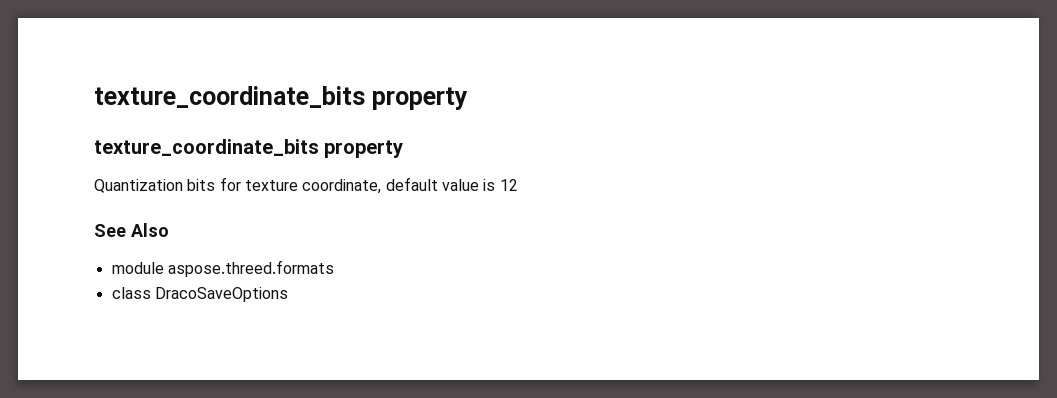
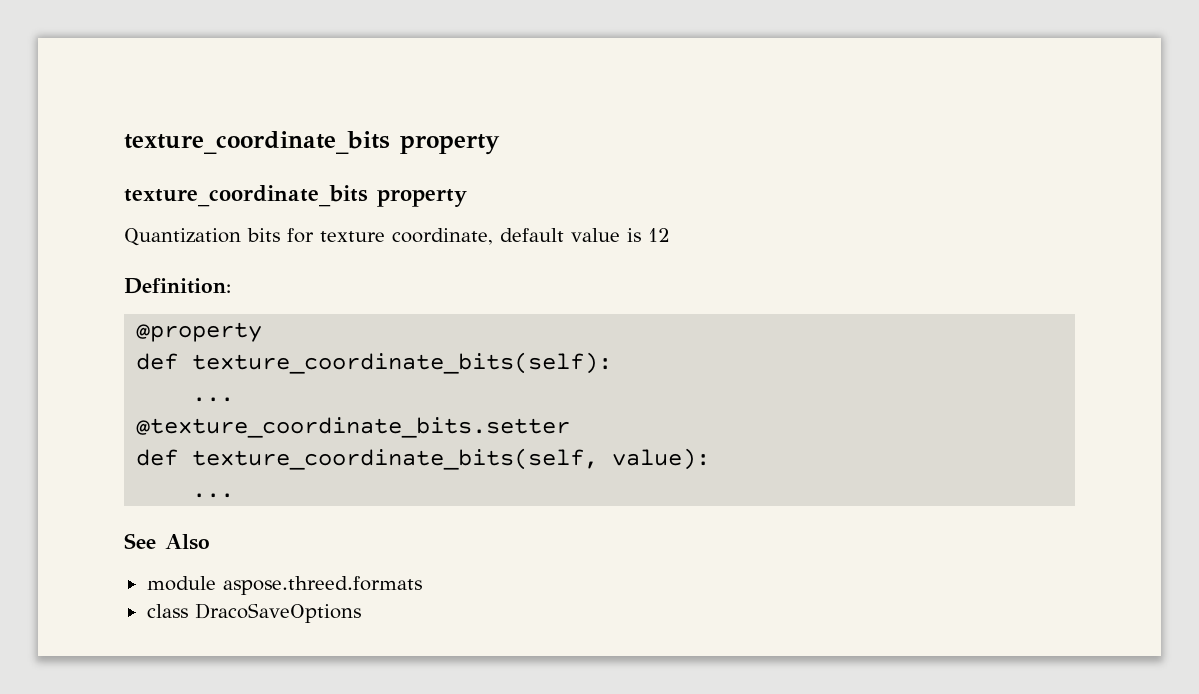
+ Definition:
+ @property
+ def texture_coordinate_bits(self):
+ ...
+ @texture_coordinate_bits.setter
+ def texture_coordinate_bits(self, value):
+ ...

